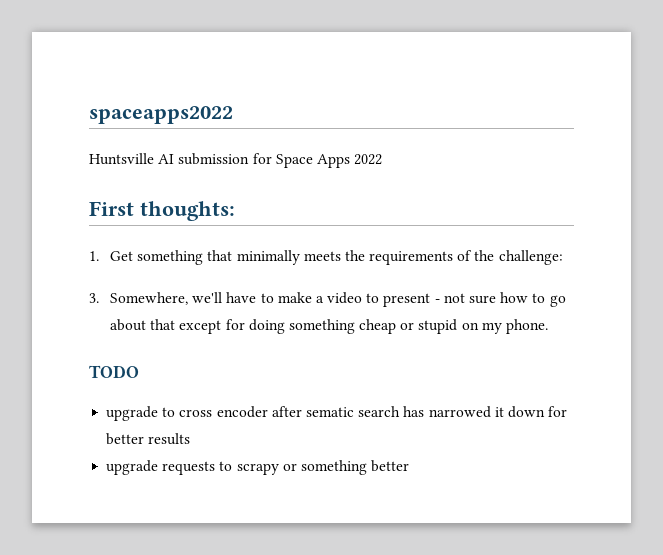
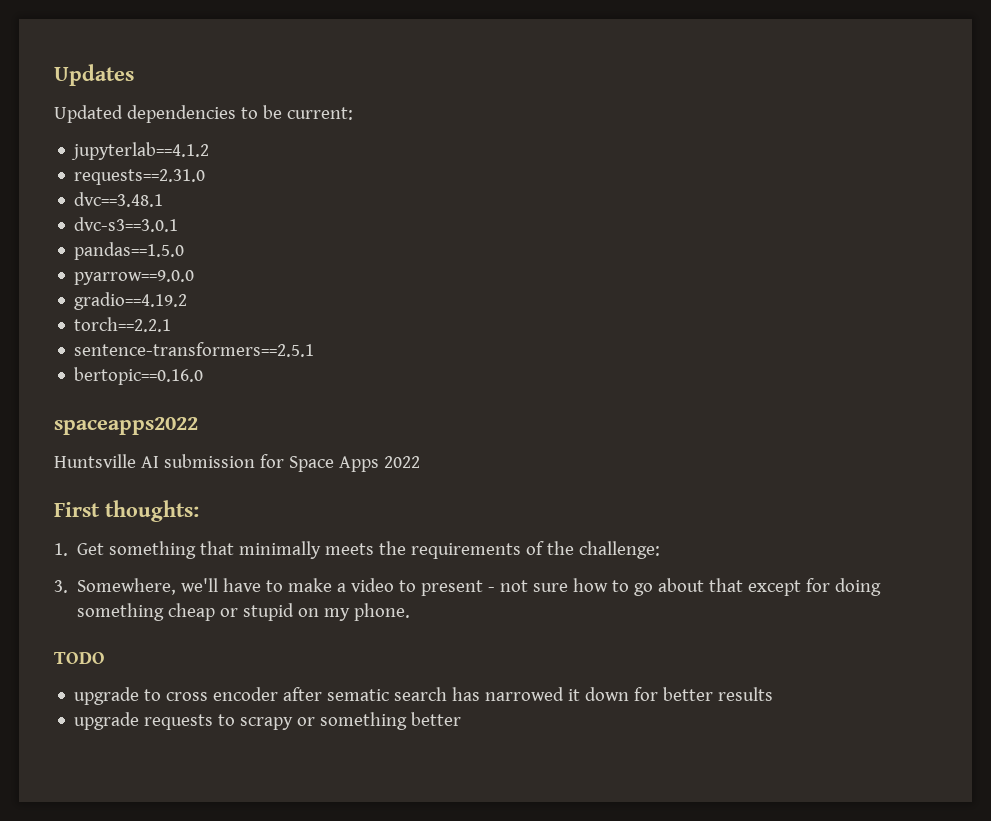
+ Updates
+ Updated dependencies to be current:
+ jupyterlab==4.1.2
+ requests==2.31.0
+ dvc==3.48.1
+ dvc-s3==3.0.1
+ pandas==1.5.0
+ pyarrow==9.0.0
+ gradio==4.19.2
+ torch==2.2.1
+ sentence-transformers==2.5.1
+ bertopic==0.16.0

